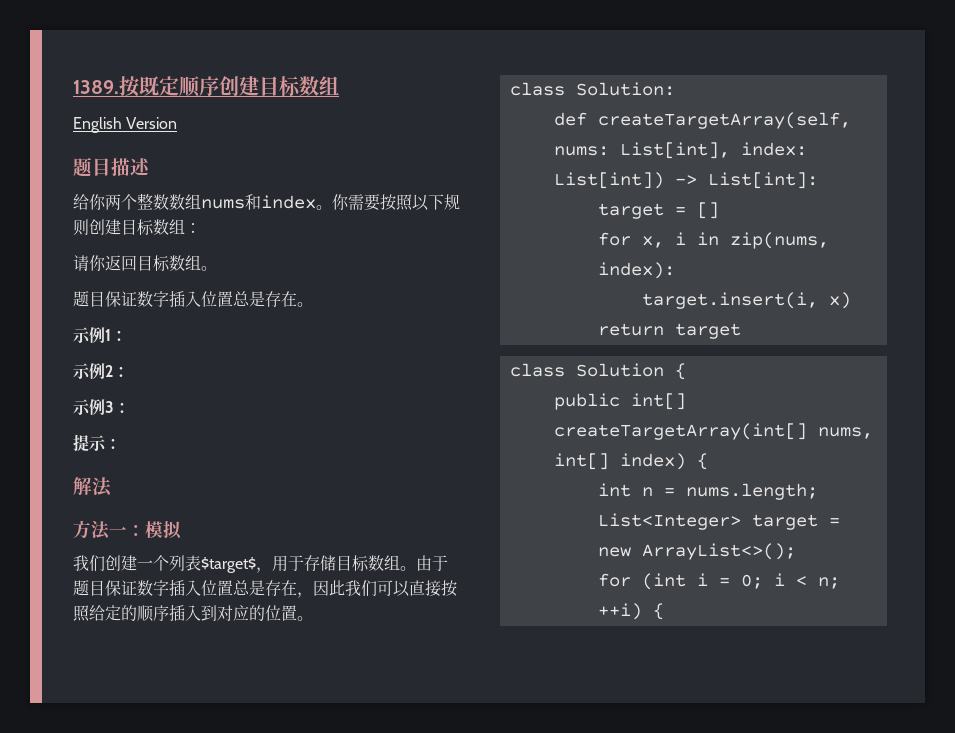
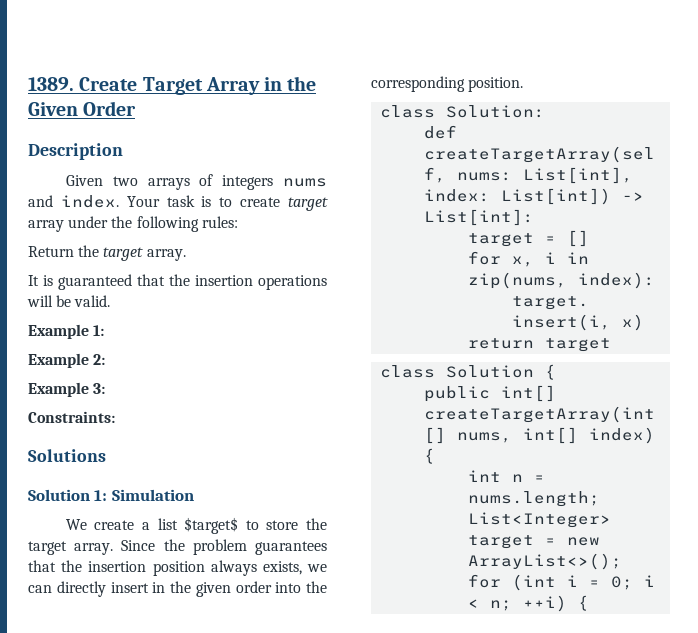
- 按既定顺序创建目标数组
- English Version
- 题目描述
- 给你两个整数数组nums和index。你需要按照以下规则创建目标数组：
- 请你返回目标数组。
- 题目保证数字插入位置总是存在。
- 示例1：
- 示例2：
- 示例3：
- 提示：
- 解法
- 方法一：模拟
- 我们创建一个列表$target$，用于存储目标数组。由于题目保证数字插入位置总是存在，因此我们可以直接按照给定的顺序插入到对应的位置。
+ Create Target Array in the Given Order
+ Description
+ Given two arrays of integers nums and index. Your task is to create target array under the following rules:
+ Return the target array.
+ It is guaranteed that the insertion operations will be valid.
+ Example 1:
+ Example 2:
+ Example 3:
+ Constraints:
+ Solutions
+ Solution 1: Simulation
+ We create a list $target$ to store the target array. Since the problem guarantees that the insertion position always exists, we can directly insert in the given order into the corresponding position.

